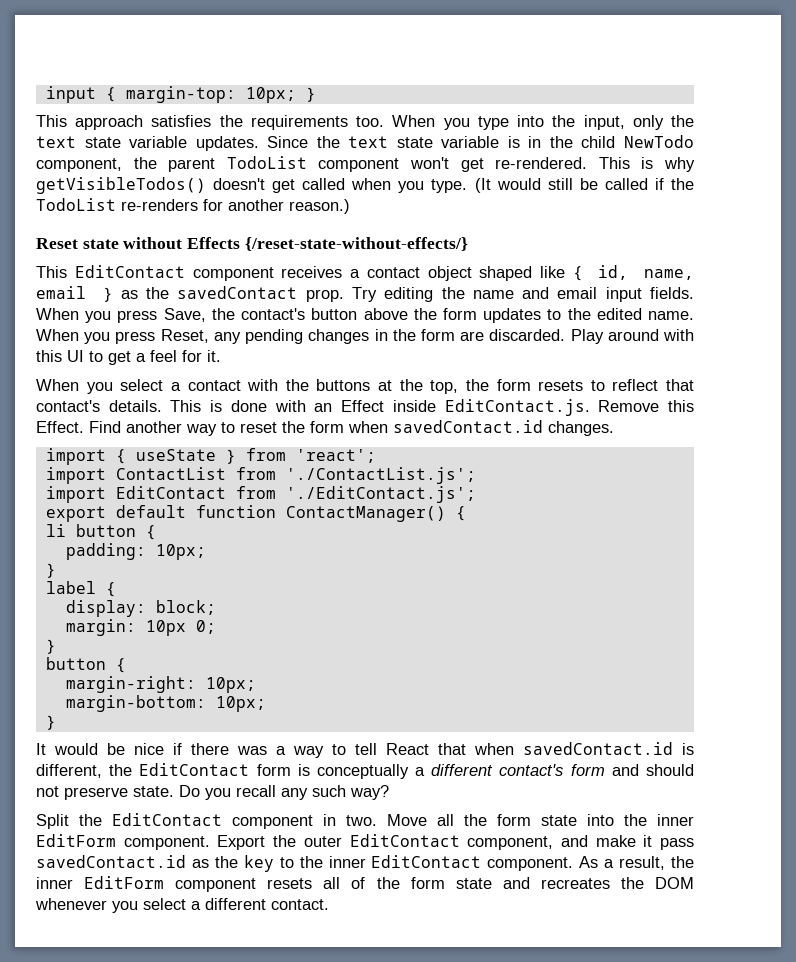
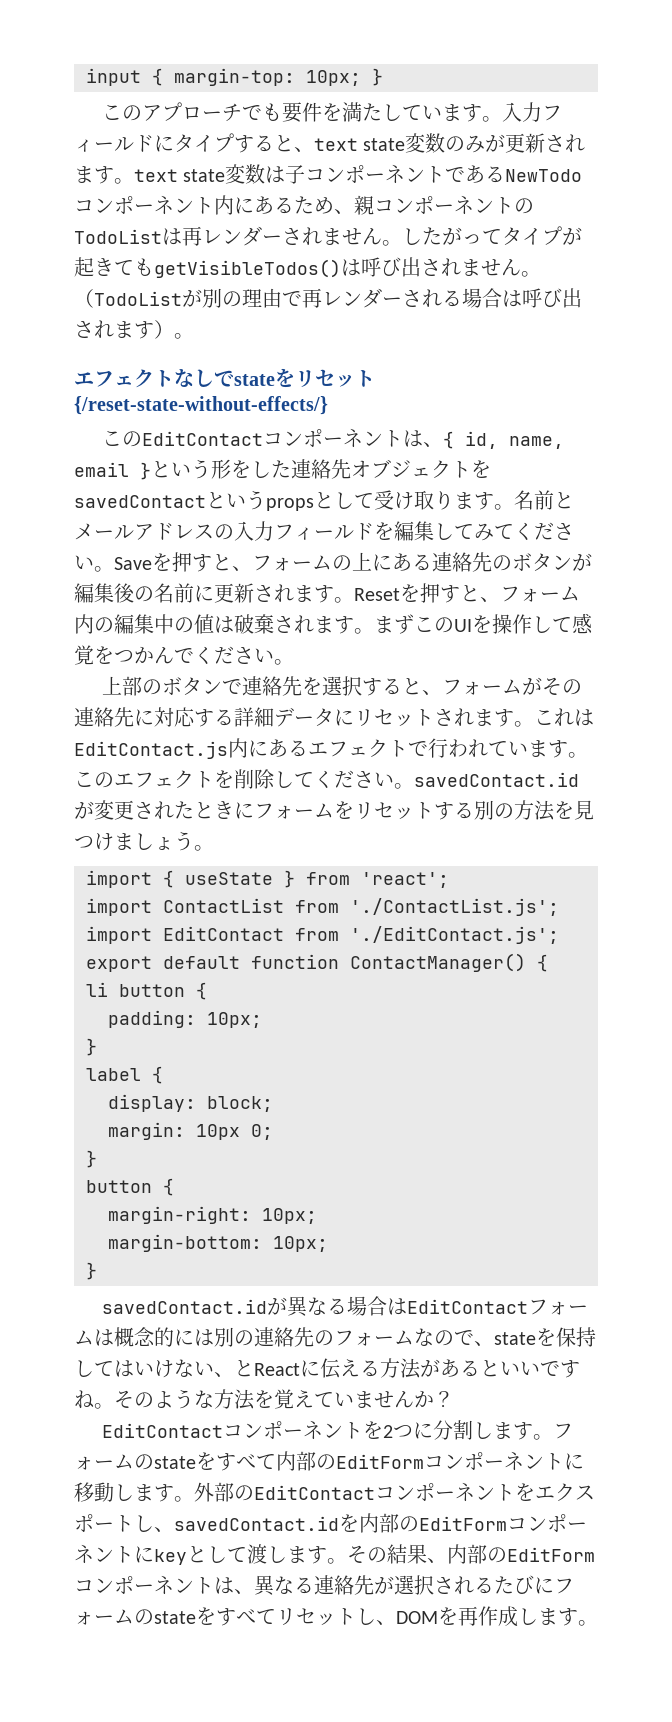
- This approach satisfies the requirements too. When you type into the input, only the text state variable updates. Since the text state variable is in the child NewTodo component, the parent TodoList component won't get re-rendered. This is why getVisibleTodos() doesn't get called when you type. (It would still be called if the TodoList re-renders for another reason.)
- Reset state without Effects {/reset-state-without-effects/}
- This EditContact component receives a contact object shaped like { id, name, email } as the savedContact prop. Try editing the name and email input fields. When you press Save, the contact's button above the form updates to the edited name. When you press Reset, any pending changes in the form are discarded. Play around with this UI to get a feel for it.
- When you select a contact with the buttons at the top, the form resets to reflect that contact's details. This is done with an Effect inside EditContact.js. Remove this Effect. Find another way to reset the form when savedContact.id changes.
+ このアプローチでも要件を満たしています。入力フィールドにタイプすると、text state変数のみが更新されます。text state変数は子コンポーネントであるNewTodoコンポーネント内にあるため、親コンポーネントのTodoListは再レンダーされません。したがってタイプが起きてもgetVisibleTodos()は呼び出されません。（TodoListが別の理由で再レンダーされる場合は呼び出されます）。
+ エフェクトなしでstateをリセット{/reset-state-without-effects/}
+ このEditContactコンポーネントは、{ id, name, email }という形をした連絡先オブジェクトをsavedContactというpropsとして受け取ります。名前とメールアドレスの入力フィールドを編集してみてください。Saveを押すと、フォームの上にある連絡先のボタンが編集後の名前に更新されます。Resetを押すと、フォーム内の編集中の値は破棄されます。まずこのUIを操作して感覚をつかんでください。
+ 上部のボタンで連絡先を選択すると、フォームがその連絡先に対応する詳細データにリセットされます。これはEditContact.js内にあるエフェクトで行われています。このエフェクトを削除してください。savedContact.idが変更されたときにフォームをリセットする別の方法を見つけましょう。
- It would be nice if there was a way to tell React that when savedContact.id is different, the EditContact form is conceptually a different contact's form and should not preserve state. Do you recall any such way?
- Split the EditContact component in two. Move all the form state into the inner EditForm component. Export the outer EditContact component, and make it pass savedContact.id as the key to the inner EditContact component. As a result, the inner EditForm component resets all of the form state and recreates the DOM whenever you select a different contact.
+ savedContact.idが異なる場合はEditContactフォームは概念的には別の連絡先のフォームなので、stateを保持してはいけない、とReactに伝える方法があるといいですね。そのような方法を覚えていませんか？
+ EditContactコンポーネントを2つに分割します。フォームのstateをすべて内部のEditFormコンポーネントに移動します。外部のEditContactコンポーネントをエクスポートし、savedContact.idを内部のEditFormコンポーネントにkeyとして渡します。その結果、内部のEditFormコンポーネントは、異なる連絡先が選択されるたびにフォームのstateをすべてリセットし、DOMを再作成します。

